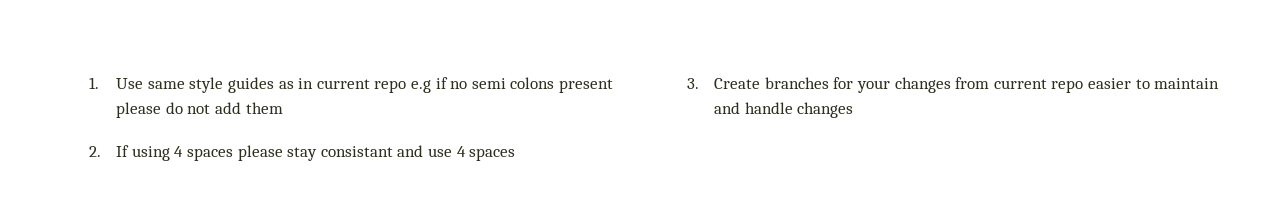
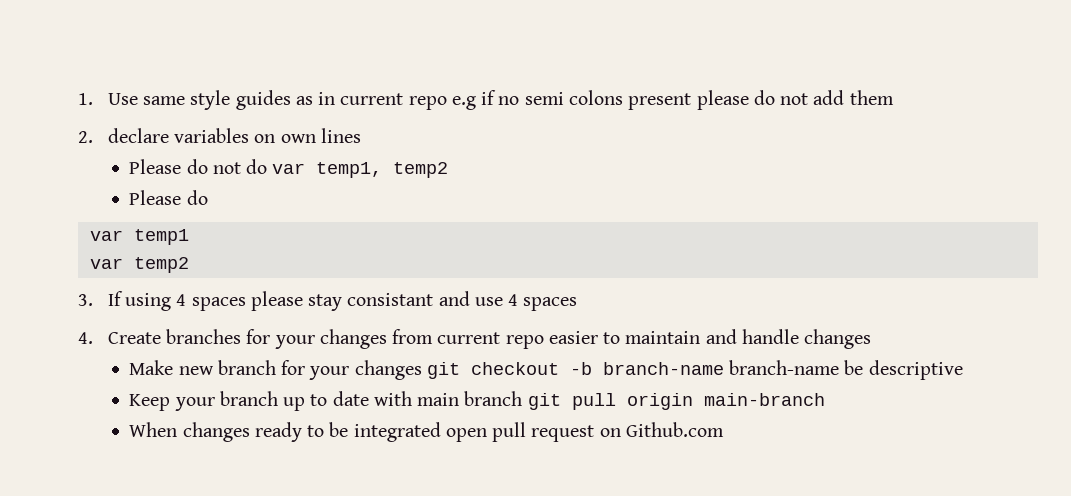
- 2. If using 4 spaces please stay consistant and use 4 spaces
+ 2. declare variables on own lines
+ Please do not do var temp1, temp2
+ Please do
+ var temp1
+ var temp2
+ 3. If using 4 spaces please stay consistant and use 4 spaces
- 3. Create branches for your changes from current repo easier to maintain and handle changes
+ 4. Create branches for your changes from current repo easier to maintain and handle changes
+ Make new branch for your changes git checkout -b branch-name branch-name be descriptive
+ Keep your branch up to date with main branch git pull origin main-branch
+ When changes ready to be integrated open pull request on Github.com

